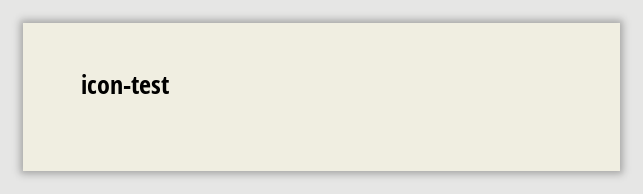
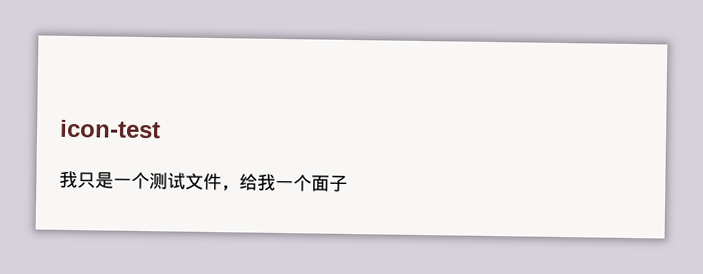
+ 我只是一个测试文件，给我一个面子

